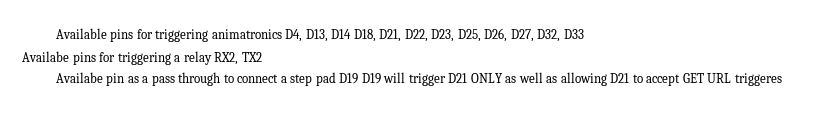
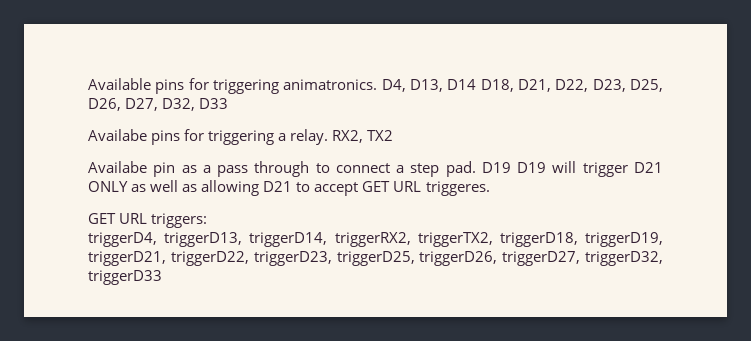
- Available pins for triggering animatronics D4, D13, D14 D18, D21, D22, D23, D25, D26, D27, D32, D33
+ Available pins for triggering animatronics. D4, D13, D14 D18, D21, D22, D23, D25, D26, D27, D32, D33
- Availabe pins for triggering a relay RX2, TX2
+ Availabe pins for triggering a relay. RX2, TX2
- Availabe pin as a pass through to connect a step pad D19 D19 will trigger D21 ONLY as well as allowing D21 to accept GET URL triggeres
+ Availabe pin as a pass through to connect a step pad. D19 D19 will trigger D21 ONLY as well as allowing D21 to accept GET URL triggeres.
+ GET URL triggers:
+ triggerD4, triggerD13, triggerD14, triggerRX2, triggerTX2, triggerD18, triggerD19, triggerD21, triggerD22, triggerD23, triggerD25, triggerD26, triggerD27, triggerD32, triggerD33

